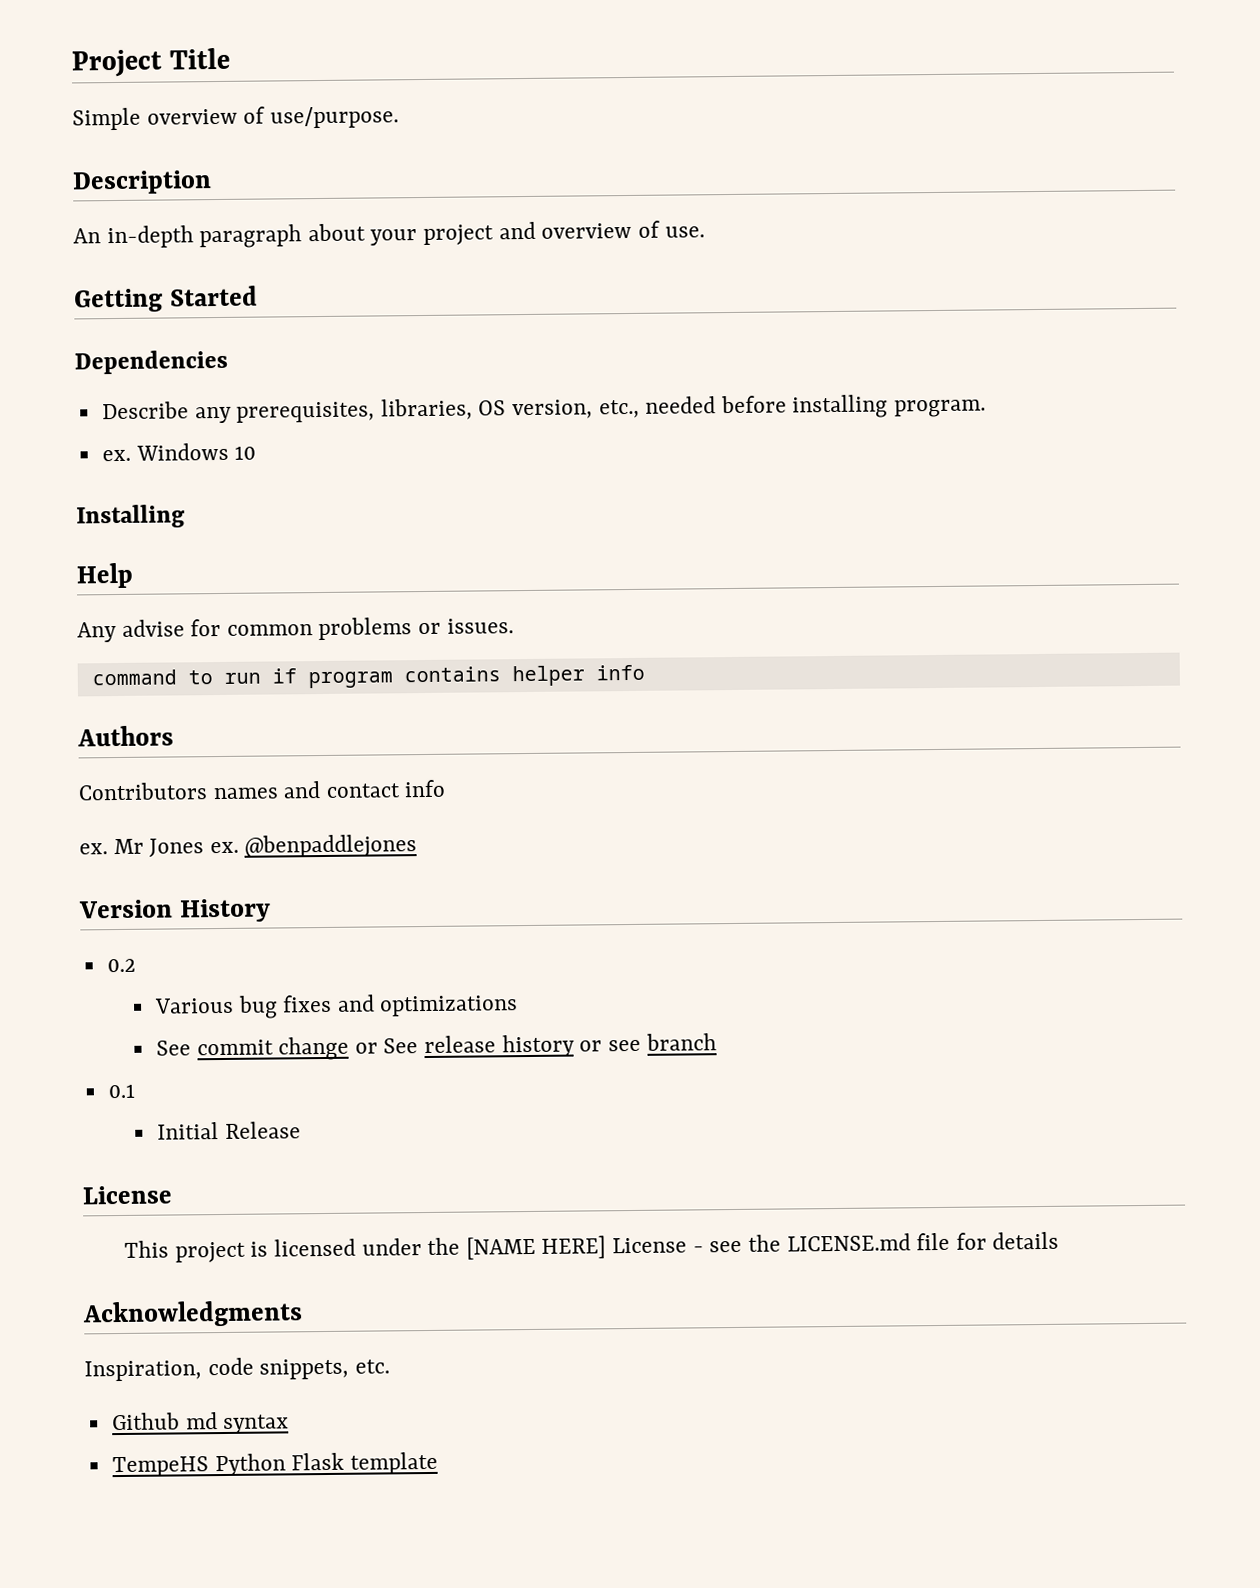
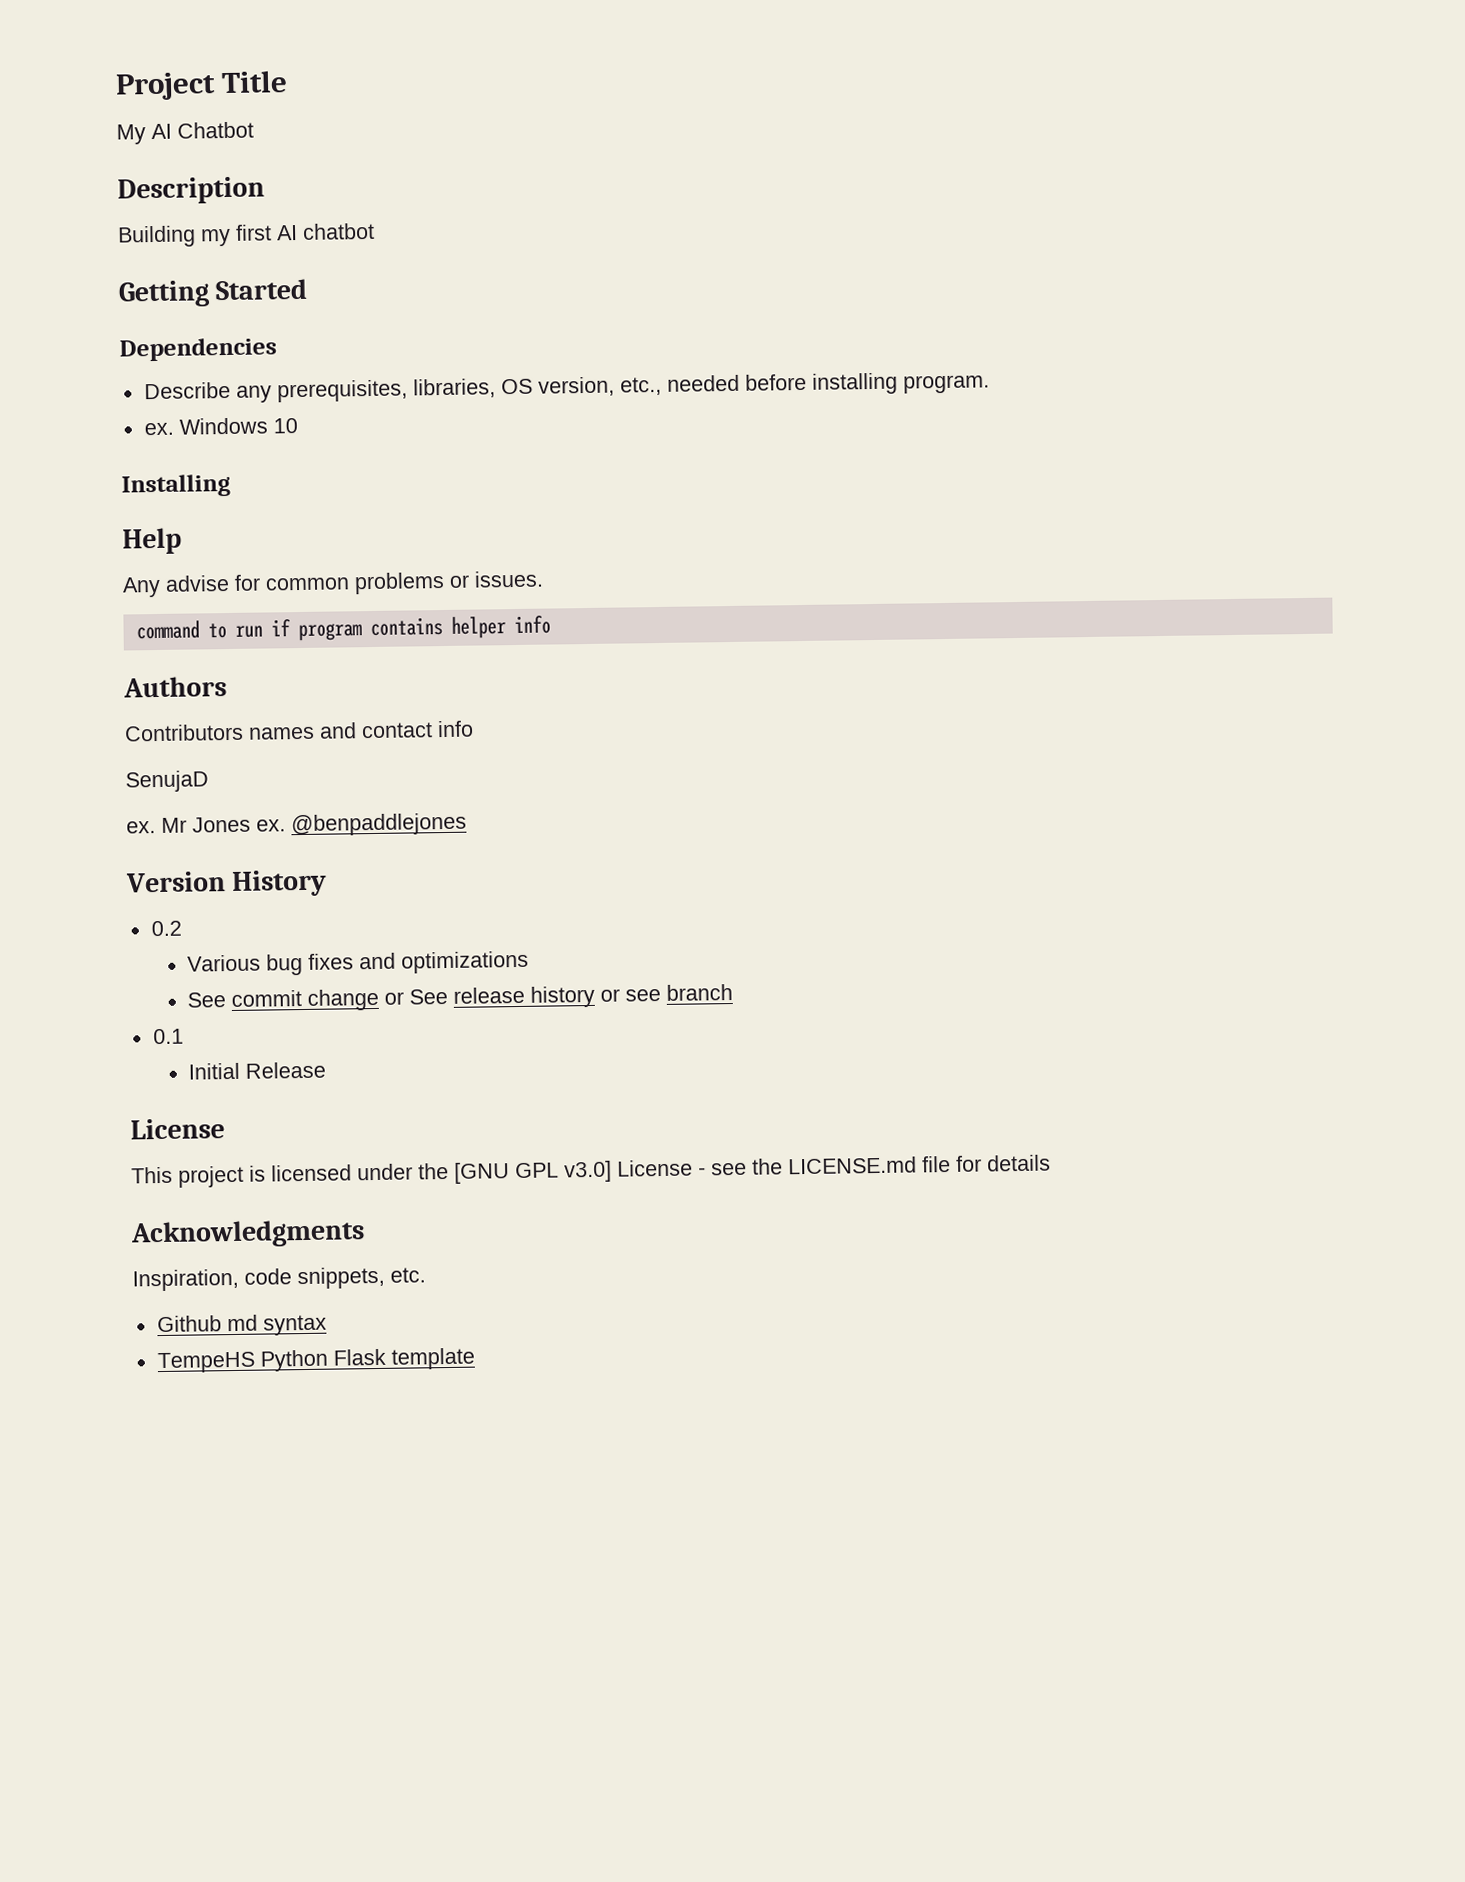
- Simple overview of use/purpose.
+ My AI Chatbot
  Description
- An in-depth paragraph about your project and overview of use.
+ Building my first AI chatbot
+ SenujaD
- This project is licensed under the [NAME HERE] License - see the LICENSE.md file for details
+ This project is licensed under the [GNU GPL v3.0] License - see the LICENSE.md file for details

